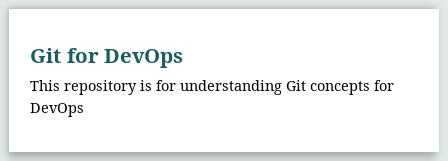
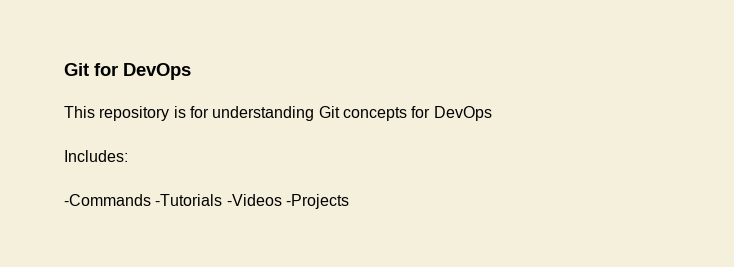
+ Includes:
+ -Commands -Tutorials -Videos -Projects

